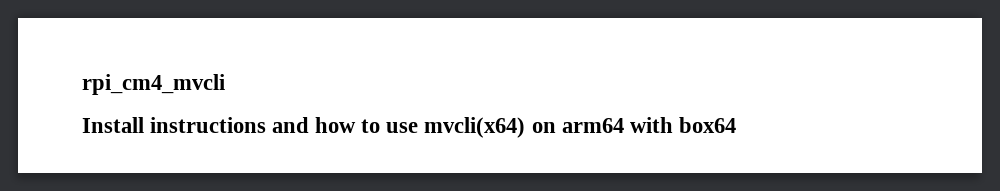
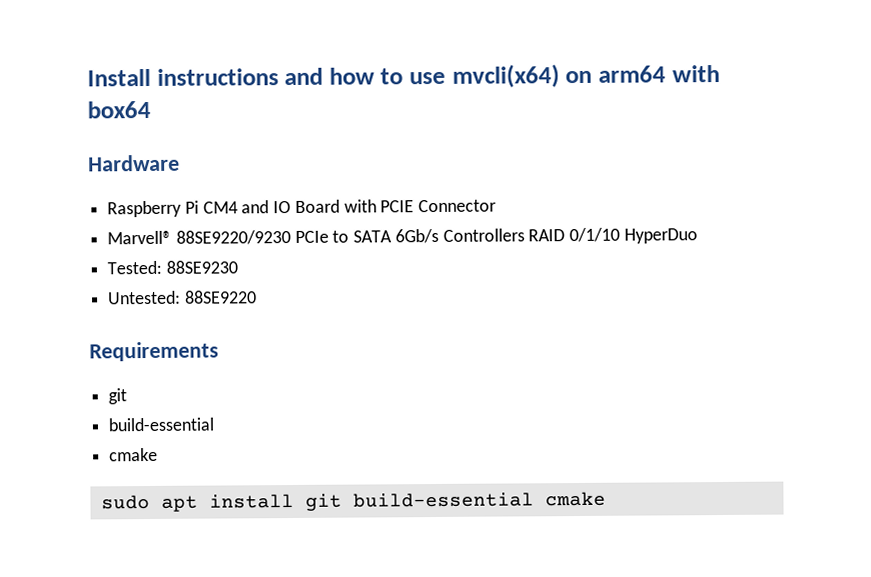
- rpi_cm4_mvcli
+ Hardware
+ Raspberry Pi CM4 and IO Board with PCIE Connector
+ Marvell® 88SE9220/9230 PCIe to SATA 6Gb/s Controllers RAID 0/1/10 HyperDuo
+ Tested: 88SE9230
+ Untested: 88SE9220
+ Requirements
+ git
+ build-essential
+ cmake
+ sudo apt install git build-essential cmake

